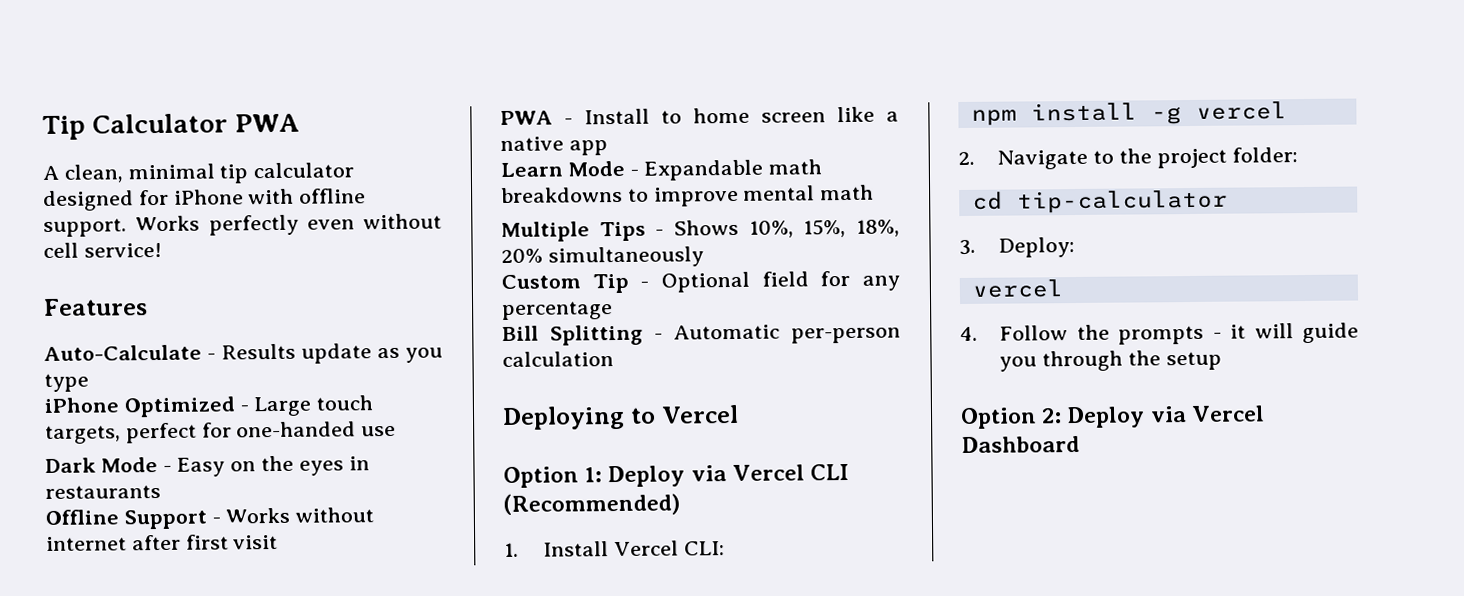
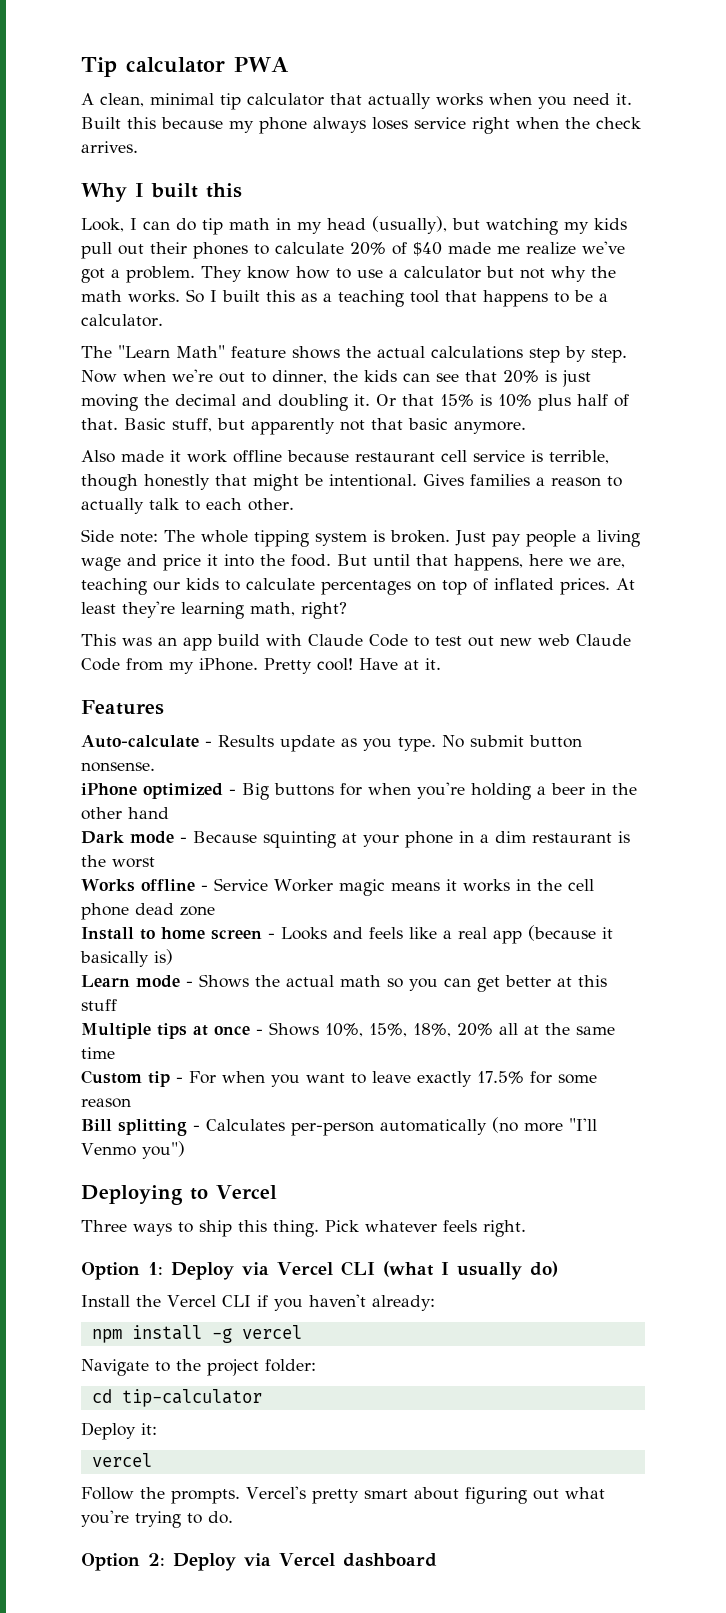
- Tip Calculator PWA
+ Tip calculator PWA
- A clean, minimal tip calculator designed for iPhone with offline support. Works perfectly even without cell service!
+ A clean, minimal tip calculator that actually works when you need it. Built this because my phone always loses service right when the check arrives.
+ Why I built this
+ Look, I can do tip math in my head (usually), but watching my kids pull out their phones to calculate 20% of $40 made me realize we've got a problem. They know how to use a calculator but not why the math works. So I built this as a teaching tool that happens to be a calculator.
+ The "Learn Math" feature shows the actual calculations step by step. Now when we're out to dinner, the kids can see that 20% is just moving the decimal and doubling it. Or that 15% is 10% plus half of that. Basic stuff, but apparently not that basic anymore.
+ Also made it work offline because restaurant cell service is terrible, though honestly that might be intentional. Gives families a reason to actually talk to each other.
+ Side note: The whole tipping system is broken. Just pay people a living wage and price it into the food. But until that happens, here we are, teaching our kids to calculate percentages on top of inflated prices. At least they're learning math, right?
+ This was an app build with Claude Code to test out new web Claude Code from my iPhone. Pretty cool! Have at it.
- Auto-Calculate - Results update as you type
- iPhone Optimized - Large touch targets, perfect for one-handed use
- Dark Mode - Easy on the eyes in restaurants
- Offline Support - Works without internet after first visit
- PWA - Install to home screen like a native app
- Learn Mode - Expandable math breakdowns to improve mental math
- Multiple Tips - Shows 10%, 15%, 18%, 20% simultaneously
- Custom Tip - Optional field for any percentage
- Bill Splitting - Automatic per-person calculation
+ Auto-calculate - Results update as you type. No submit button nonsense.
+ iPhone optimized - Big buttons for when you're holding a beer in the other hand
+ Dark mode - Because squinting at your phone in a dim restaurant is the worst
+ Works offline - Service Worker magic means it works in the cell phone dead zone
+ Install to home screen - Looks and feels like a real app (because it basically is)
+ Learn mode - Shows the actual math so you can get better at this stuff
+ Multiple tips at once - Shows 10%, 15%, 18%, 20% all at the same time
+ Custom tip - For when you want to leave exactly 17.5% for some reason
+ Bill splitting - Calculates per-person automatically (no more "I'll Venmo you")
  Deploying to Vercel
+ Three ways to ship this thing. Pick whatever feels right.
- Option 1: Deploy via Vercel CLI (Recommended)
- 1. Install Vercel CLI:
+ Option 1: Deploy via Vercel CLI (what I usually do)
+ Install the Vercel CLI if you haven't already:
- 2. Navigate to the project folder:
+ Navigate to the project folder:
- 3. Deploy:
+ Deploy it:
  vercel
- 4. Follow the prompts - it will guide you through the setup
+ Follow the prompts. Vercel's pretty smart about figuring out what you're trying to do.
- Option 2: Deploy via Vercel Dashboard
+ Option 2: Deploy via Vercel dashboard

